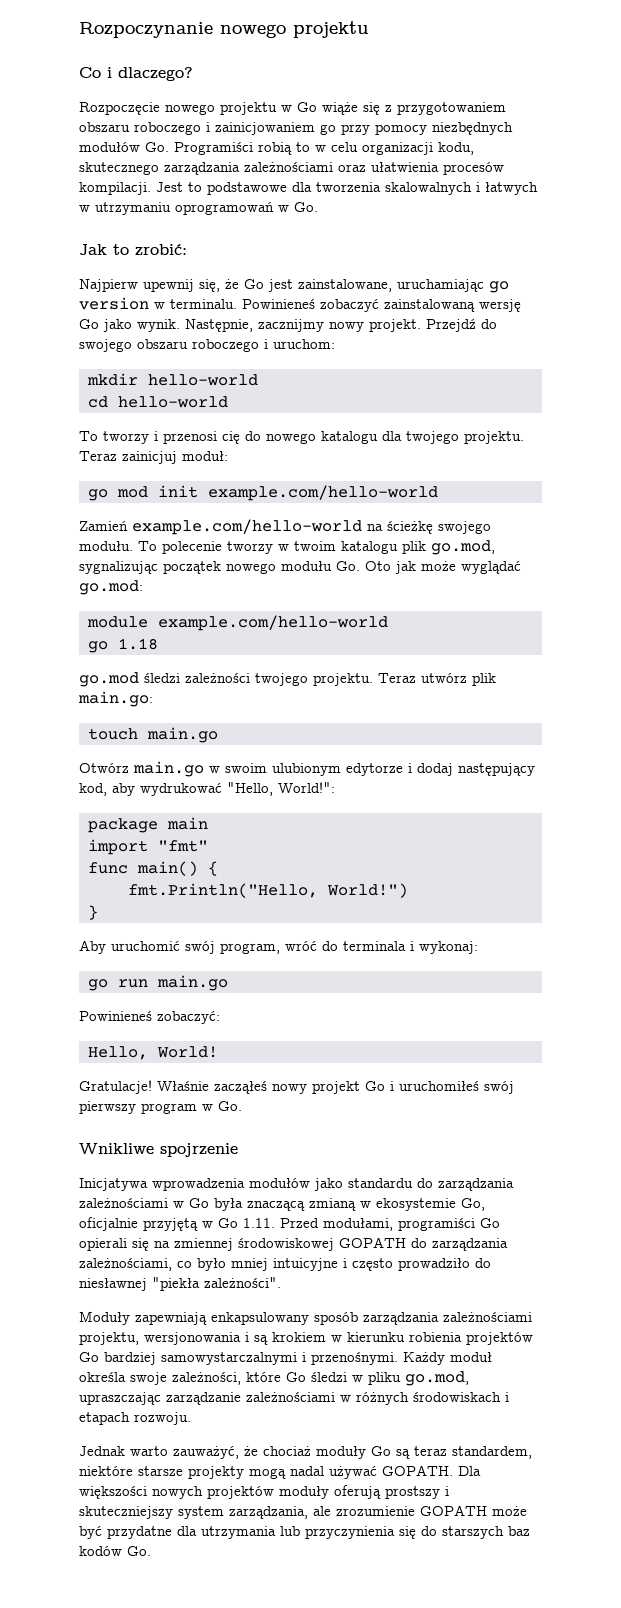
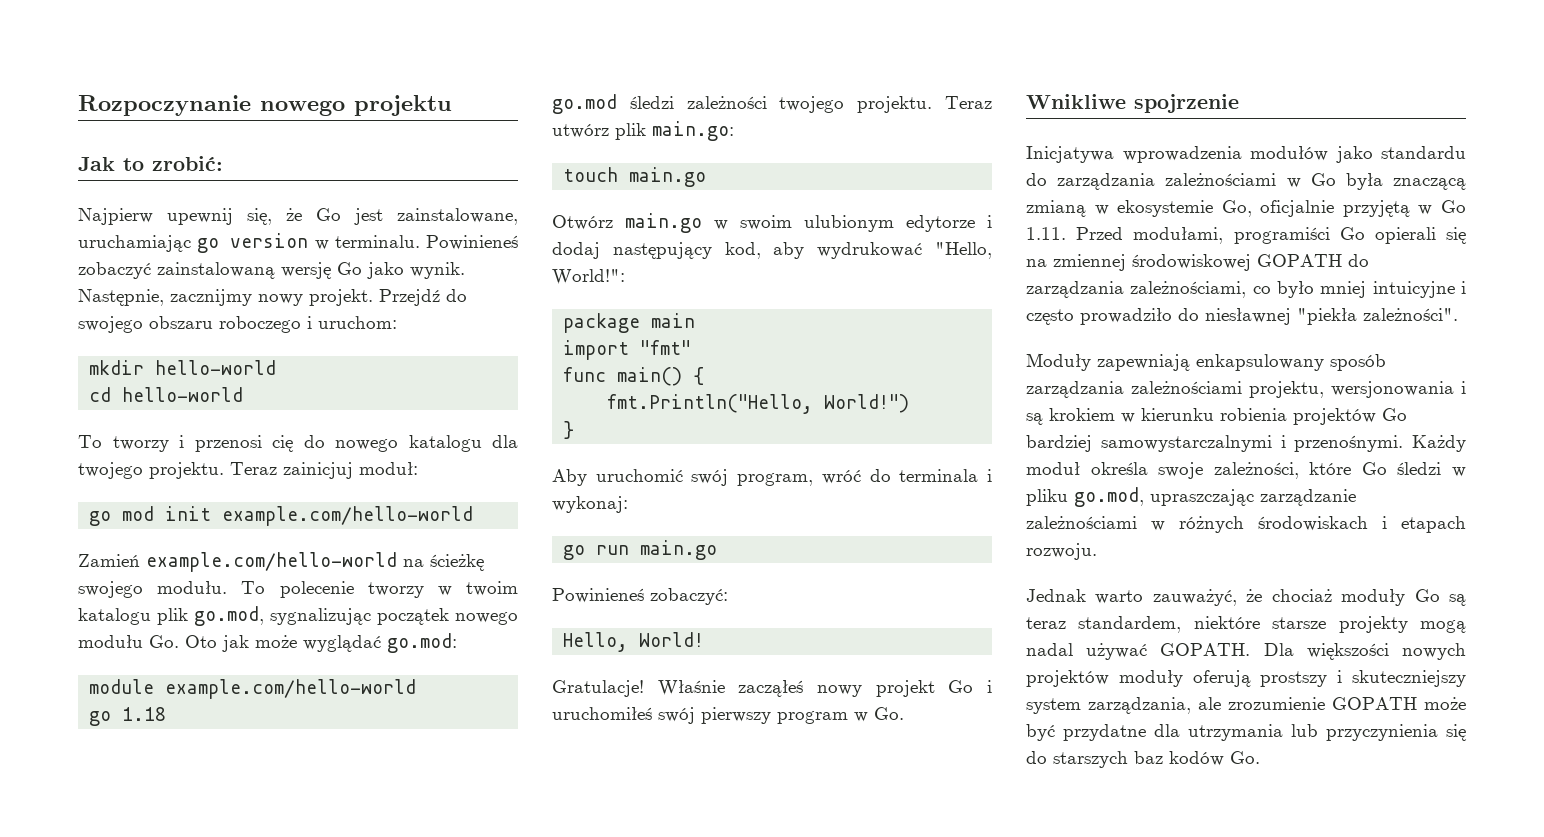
- Co i dlaczego?
- Rozpoczęcie nowego projektu w Go wiąże się z przygotowaniem obszaru roboczego i zainicjowaniem go przy pomocy niezbędnych modułów Go. Programiści robią to w celu organizacji kodu, skutecznego zarządzania zależnościami oraz ułatwienia procesów kompilacji. Jest to podstawowe dla tworzenia skalowalnych i łatwych w utrzymaniu oprogramowań w Go.

